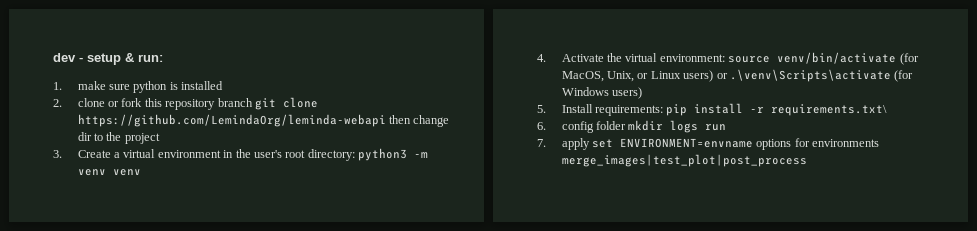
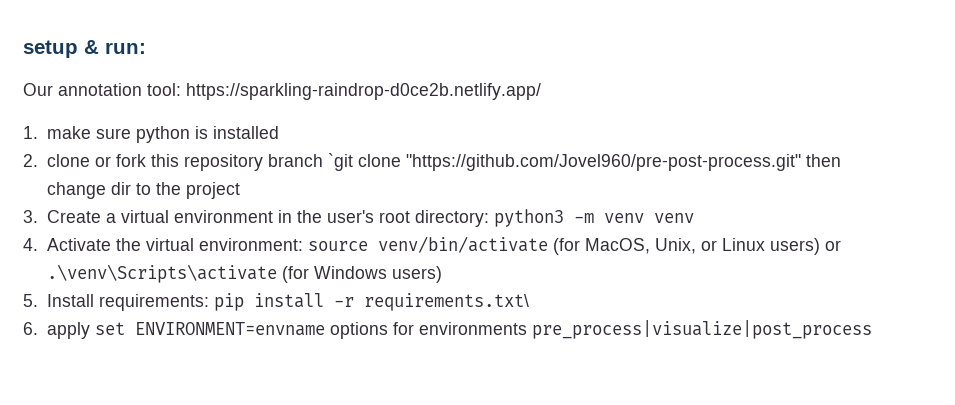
- dev - setup & run:
+ setup & run:
+ Our annotation tool: https://sparkling-raindrop-d0ce2b.netlify.app/
- 2. clone or fork this repository branch git clone https://github.com/LemindaOrg/leminda-webapi then change dir to the project
+ 2. clone or fork this repository branch `git clone "https://github.com/Jovel960/pre-post-process.git" then change dir to the project
- 6. config folder mkdir logs run
- 7. apply set ENVIRONMENT=envname options for environments merge_images|test_plot|post_process
+ 6. apply set ENVIRONMENT=envname options for environments pre_process|visualize|post_process

